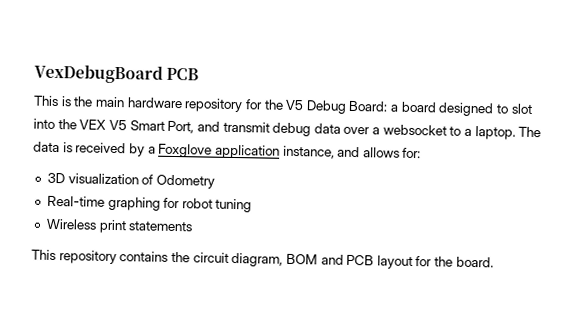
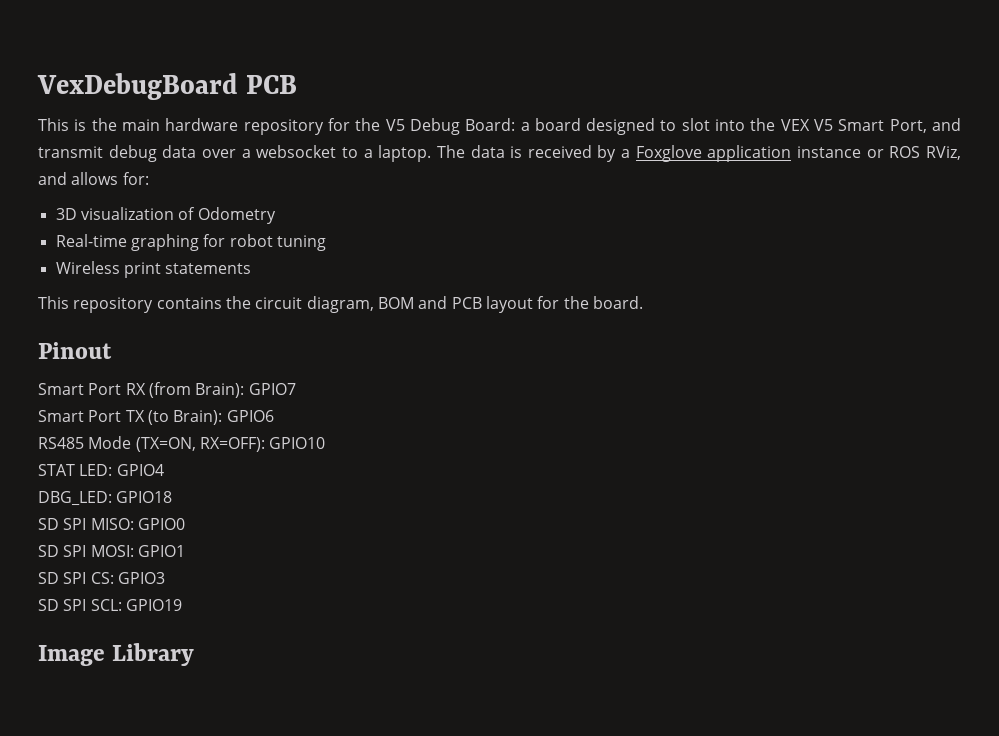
- The data is received by a Foxglove application instance, and allows for:
+ The data is received by a Foxglove application instance or ROS RViz, and allows for:
+ Pinout
+ Smart Port RX (from Brain): GPIO7
+ Smart Port TX (to Brain): GPIO6
+ RS485 Mode (TX=ON, RX=OFF): GPIO10
+ STAT LED: GPIO4
+ DBG_LED: GPIO18
+ SD SPI MISO: GPIO0
+ SD SPI MOSI: GPIO1
+ SD SPI CS: GPIO3
+ SD SPI SCL: GPIO19
+ Image Library

